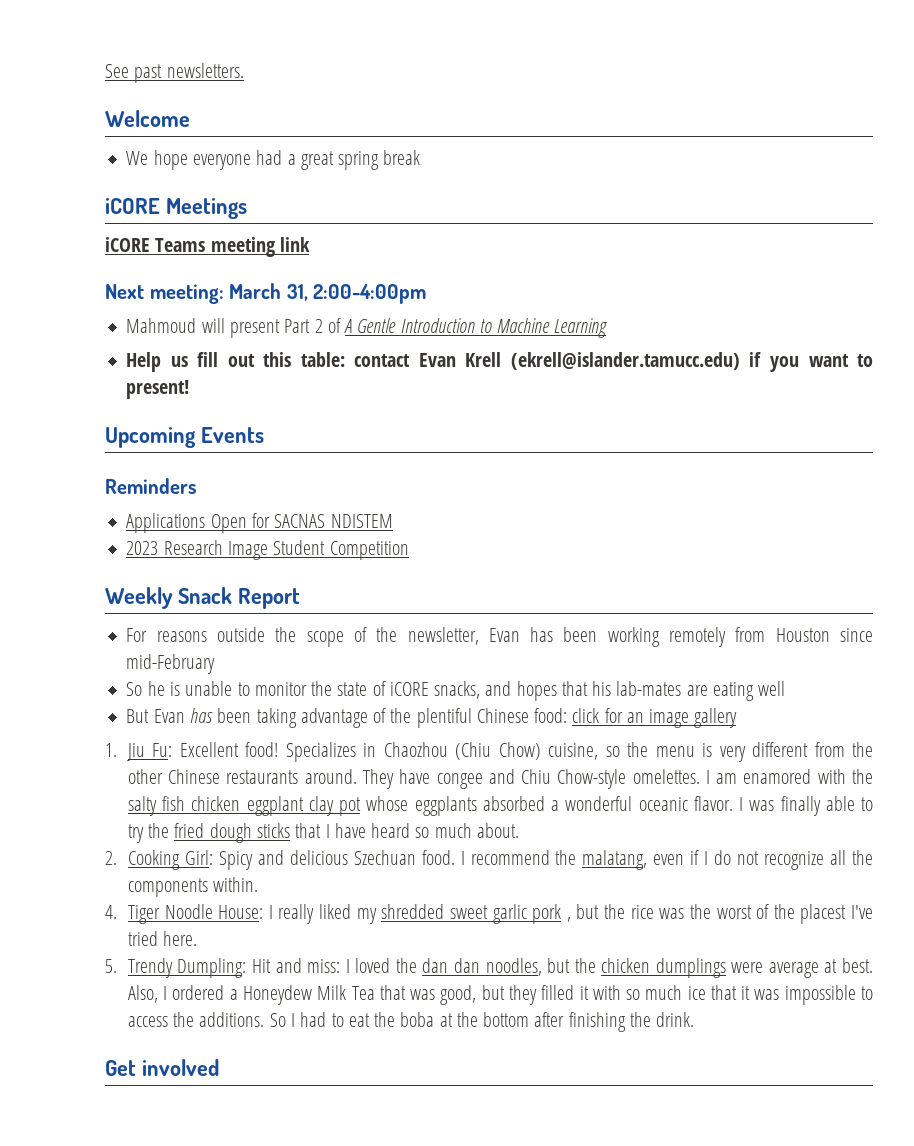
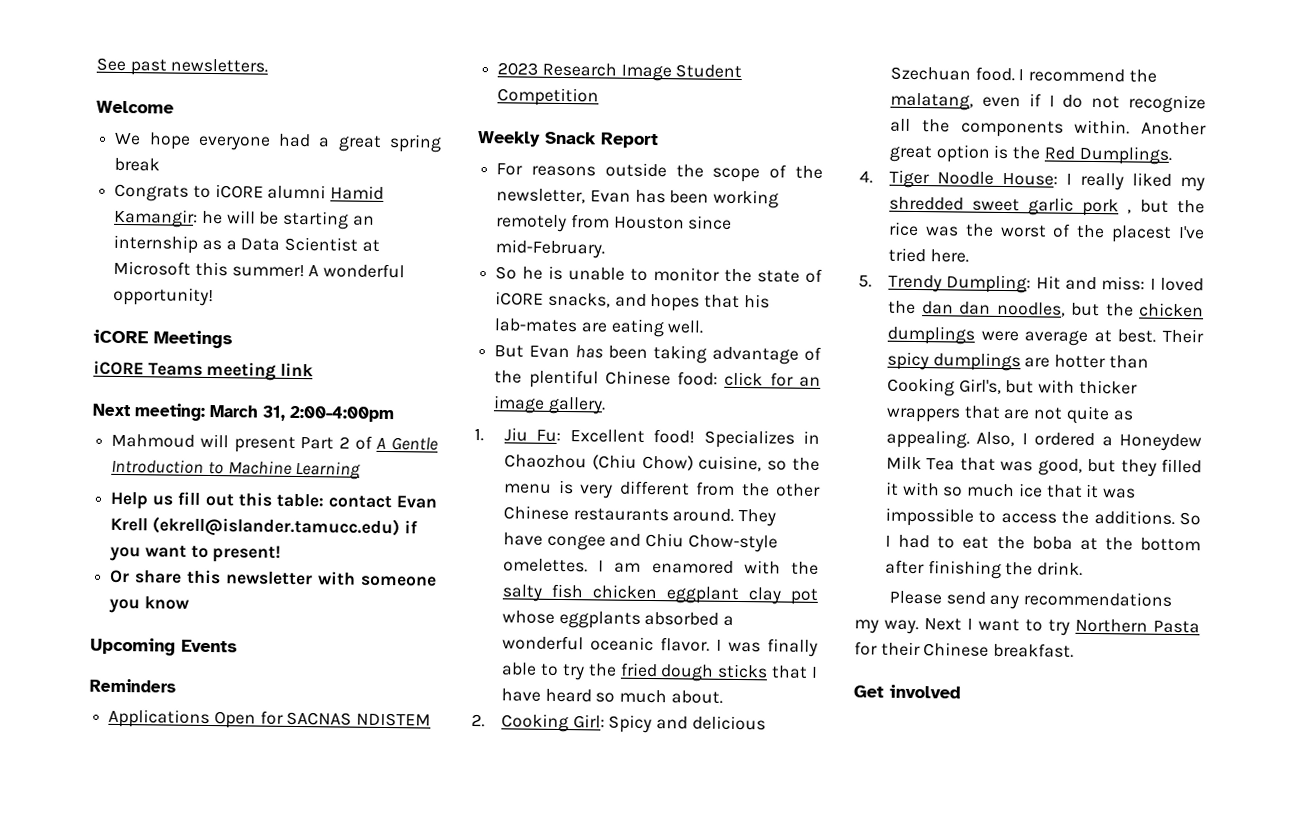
+ Congrats to iCORE alumni Hamid Kamangir: he will be starting an internship as a Data Scientist at Microsoft this summer! A wonderful opportunity!
+ Or share this newsletter with someone you know
- For reasons outside the scope of the newsletter, Evan has been working remotely from Houston since mid-February
+ For reasons outside the scope of the newsletter, Evan has been working remotely from Houston since mid-February.
- So he is unable to monitor the state of iCORE snacks, and hopes that his lab-mates are eating well
+ So he is unable to monitor the state of iCORE snacks, and hopes that his lab-mates are eating well.
- But Evan has been taking advantage of the plentiful Chinese food: click for an image gallery
+ But Evan has been taking advantage of the plentiful Chinese food: click for an image gallery.
+ Another great option is the Red Dumplings.
+ Their spicy dumplings are hotter than Cooking Girl's, but with thicker wrappers that are not quite as appealing.
+ Please send any recommendations my way. Next I want to try Northern Pasta for their Chinese breakfast.

